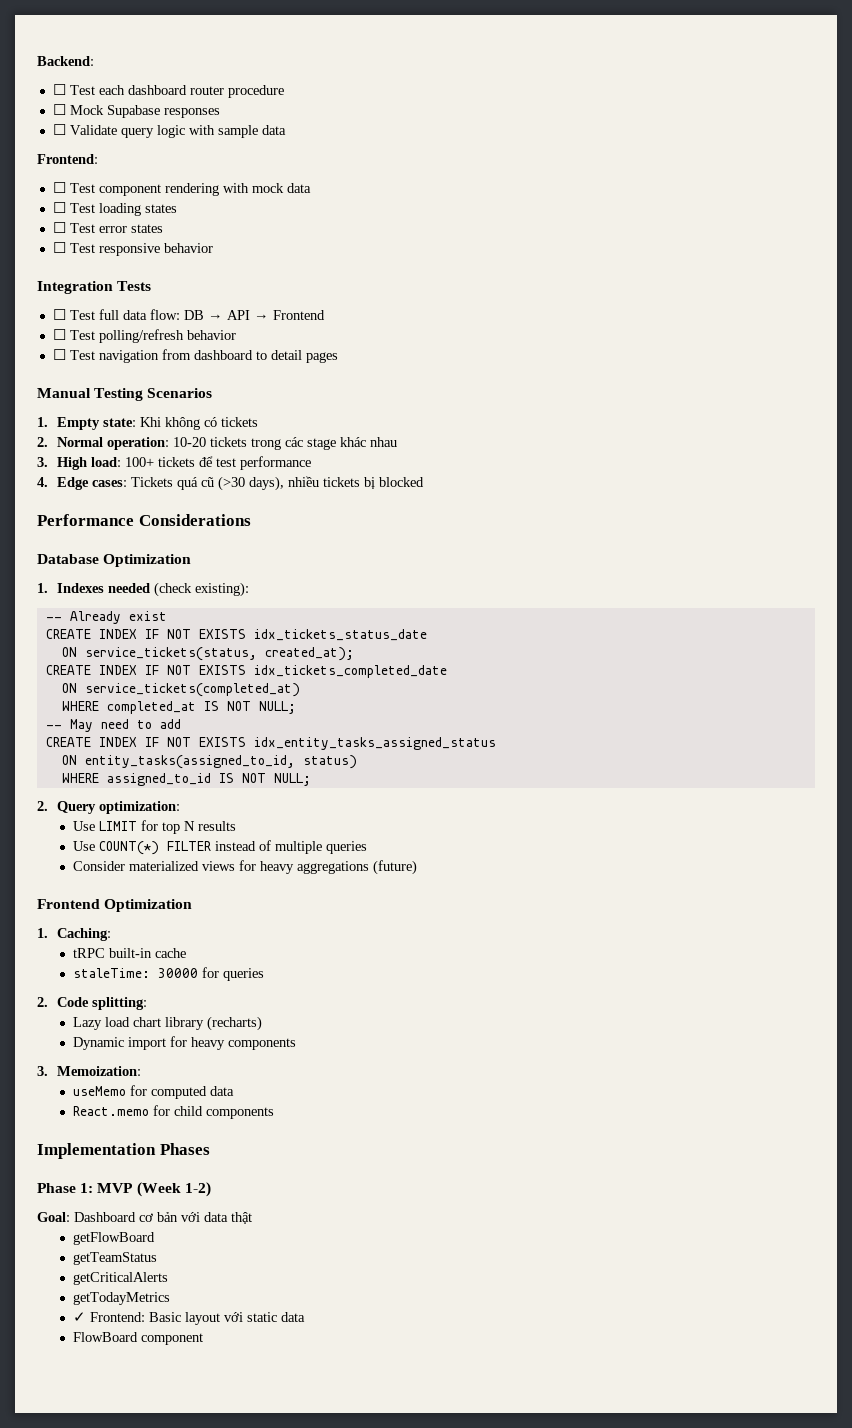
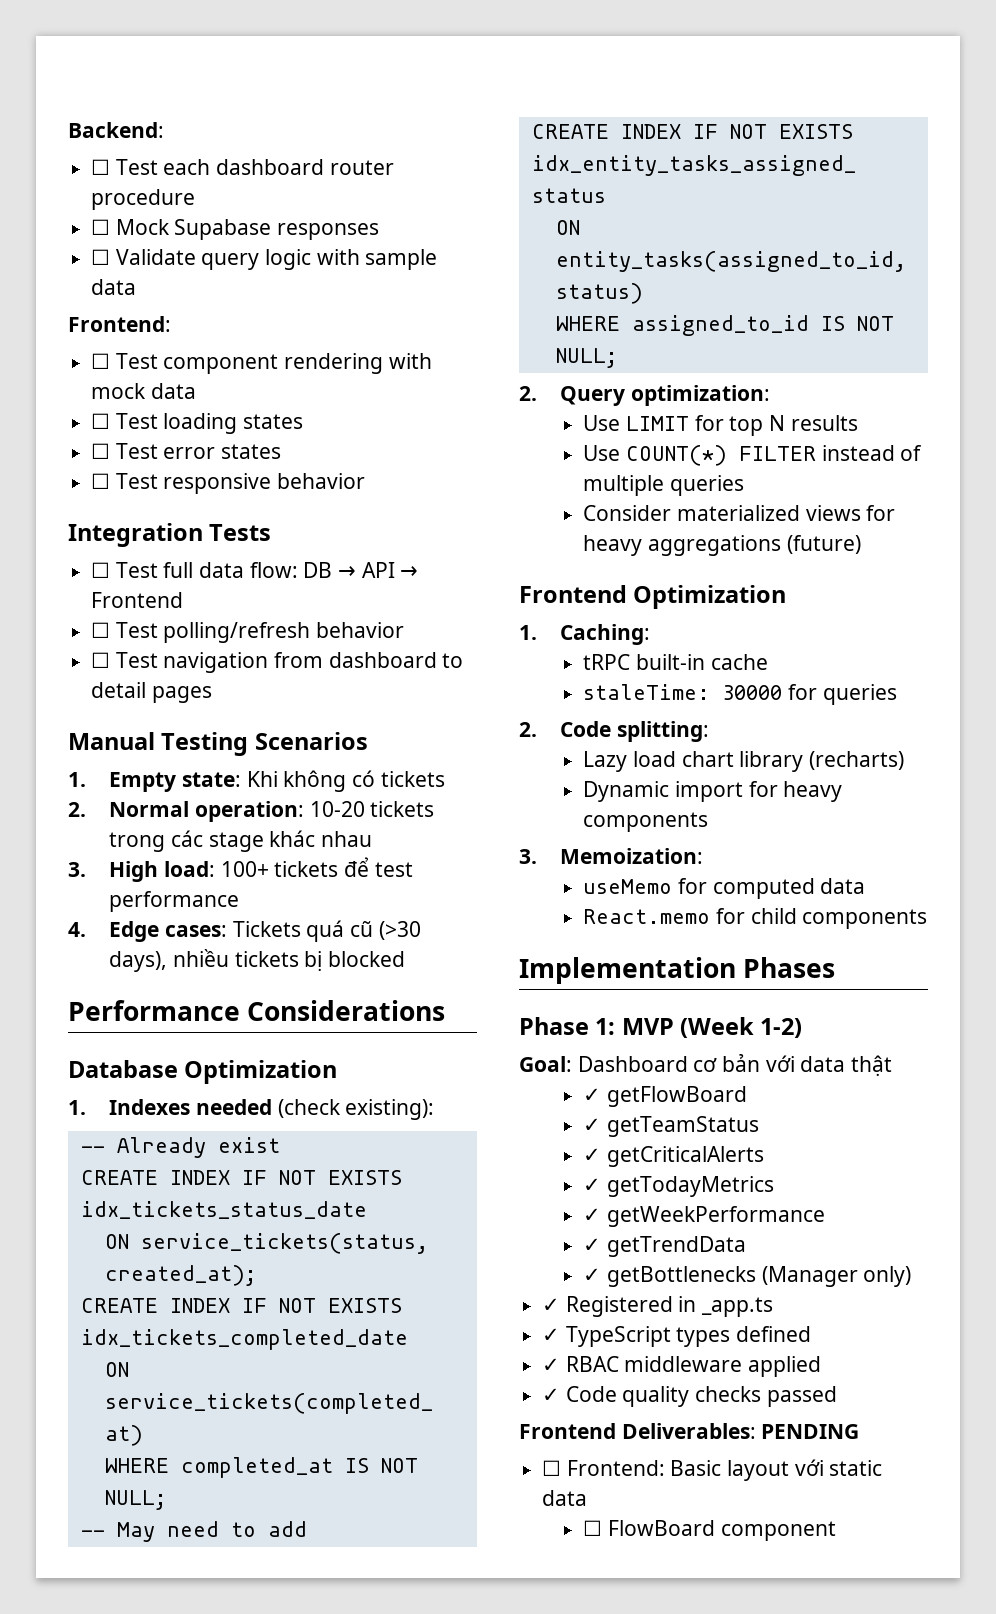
- getFlowBoard
+ ✓ getFlowBoard
- getTeamStatus
+ ✓ getTeamStatus
- getCriticalAlerts
+ ✓ getCriticalAlerts
- getTodayMetrics
+ ✓ getTodayMetrics
- ✓ Frontend: Basic layout với static data
+ ✓ getWeekPerformance
+ ✓ getTrendData
+ ✓ getBottlenecks (Manager only)
+ ✓ Registered in _app.ts
+ ✓ TypeScript types defined
+ ✓ RBAC middleware applied
+ ✓ Code quality checks passed
+ Frontend Deliverables: PENDING
+ ☐ Frontend: Basic layout với static data
- FlowBoard component
+ ☐ FlowBoard component

